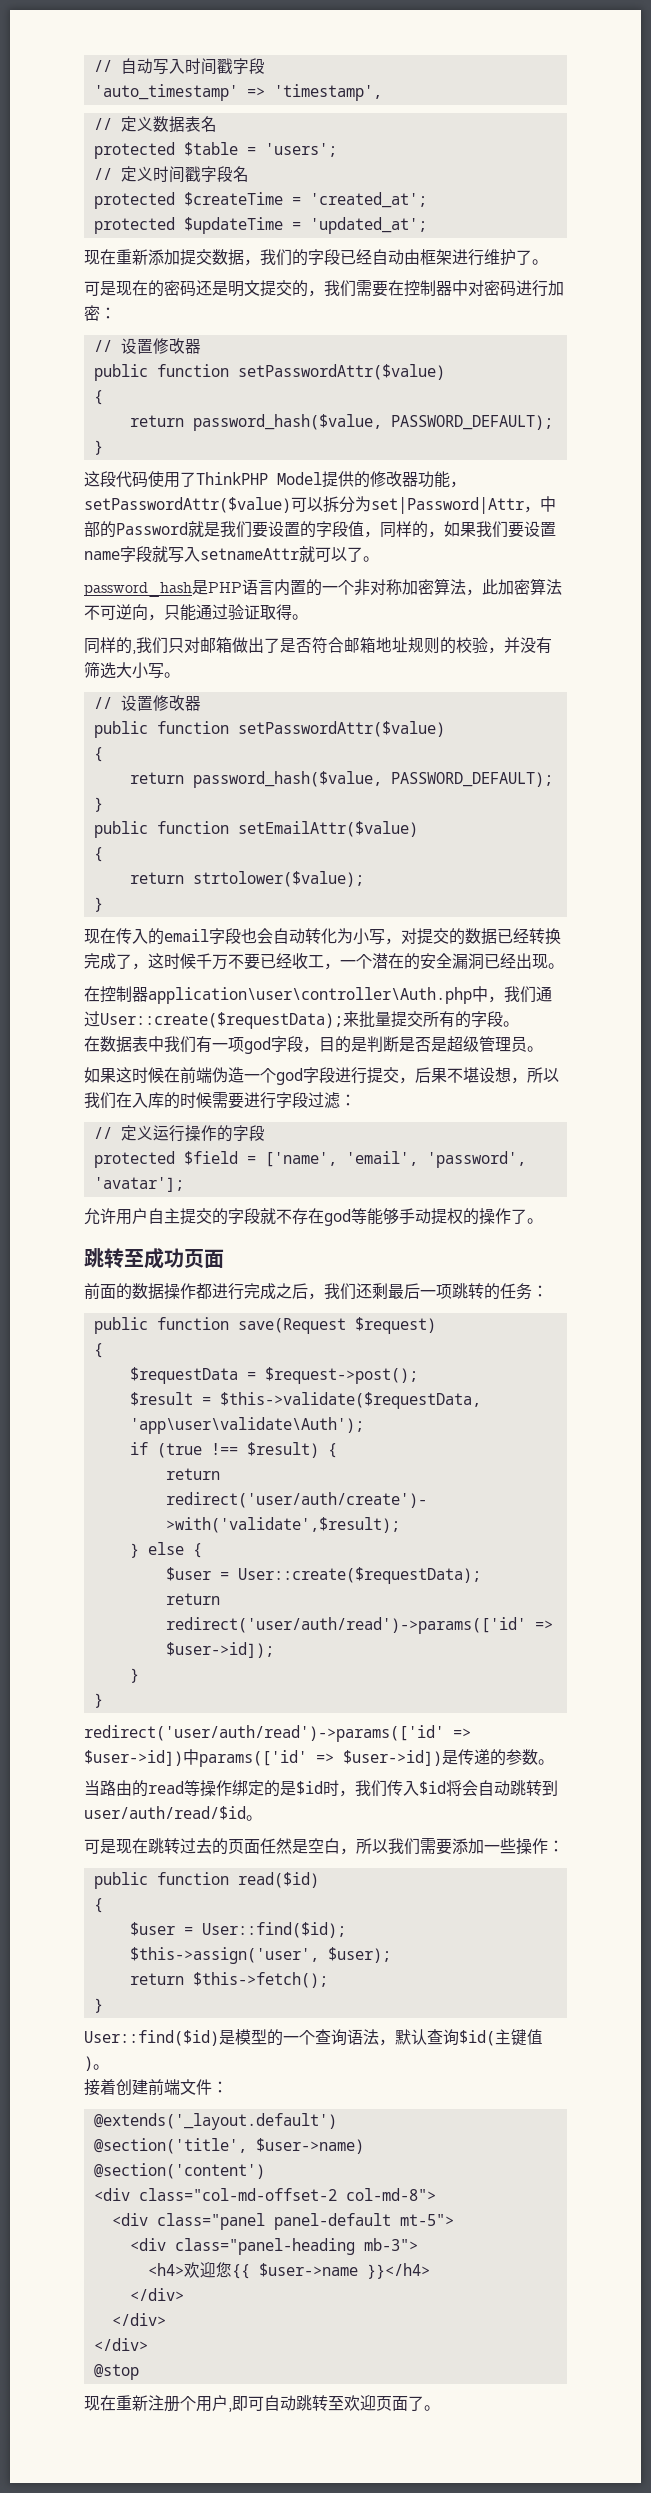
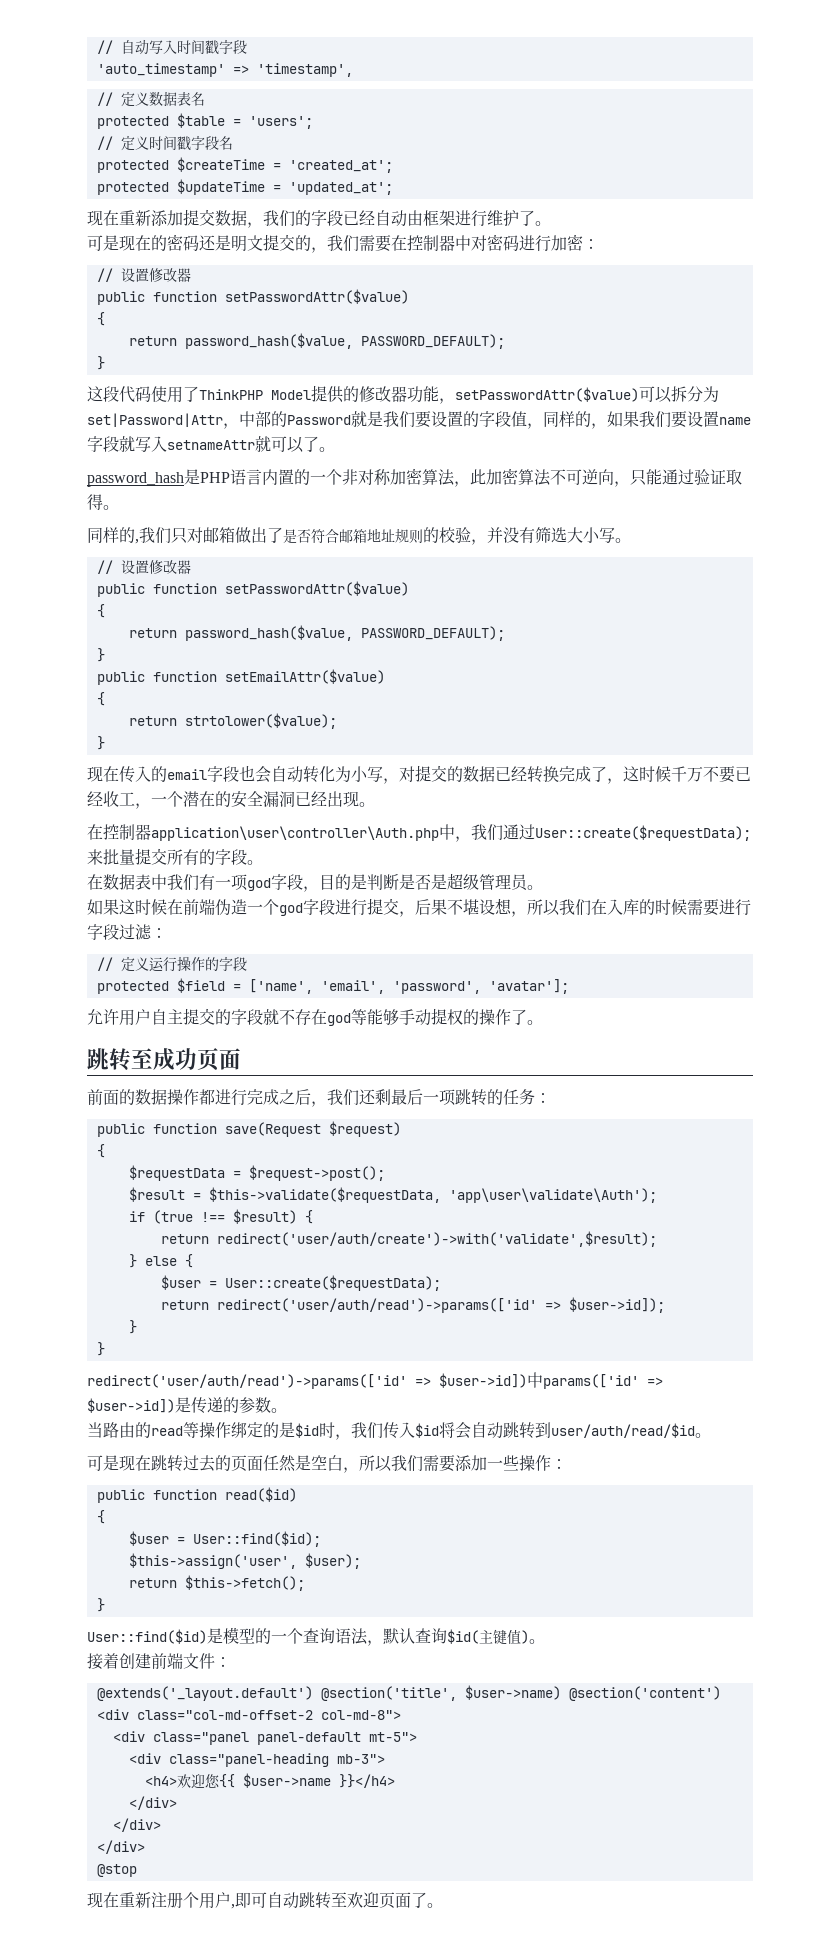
- @extends('_layout.default')
- @section('title', $user->name)
- @section('content')
+ @extends('_layout.default') @section('title', $user->name) @section('content')

